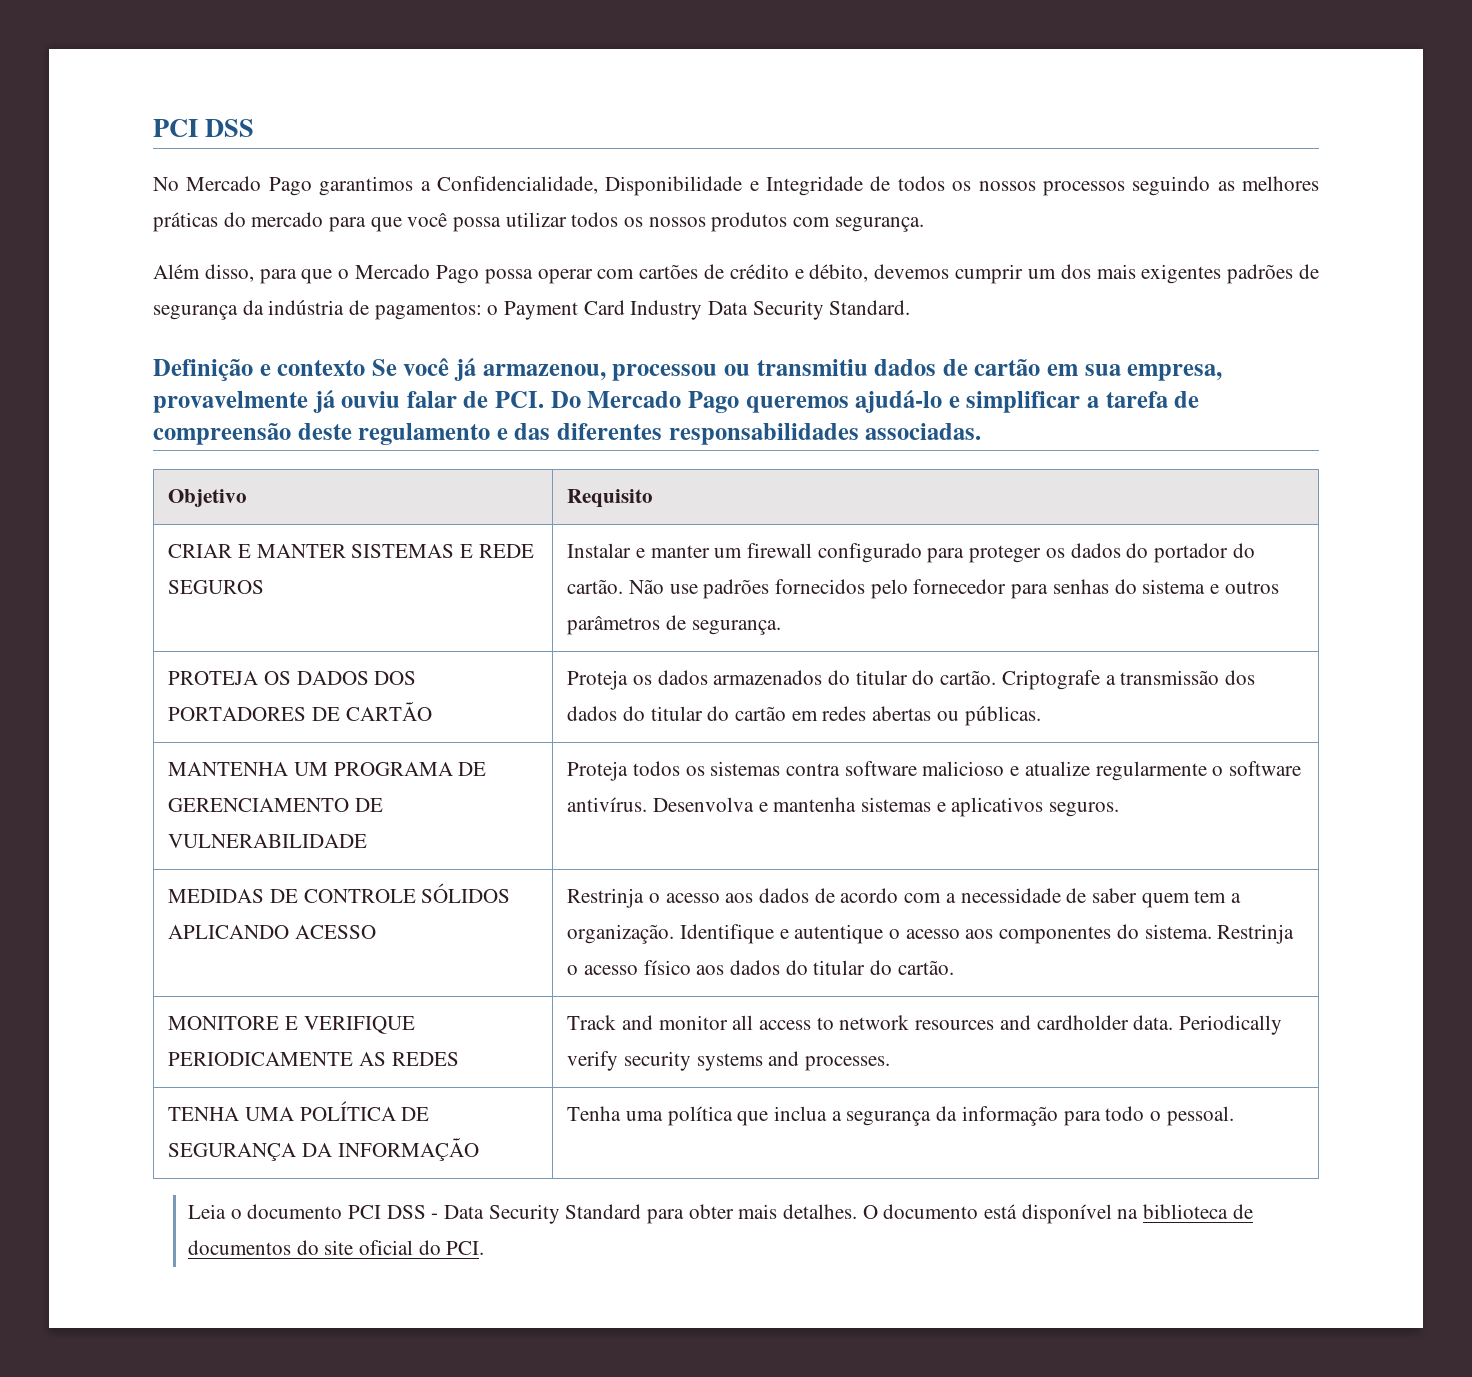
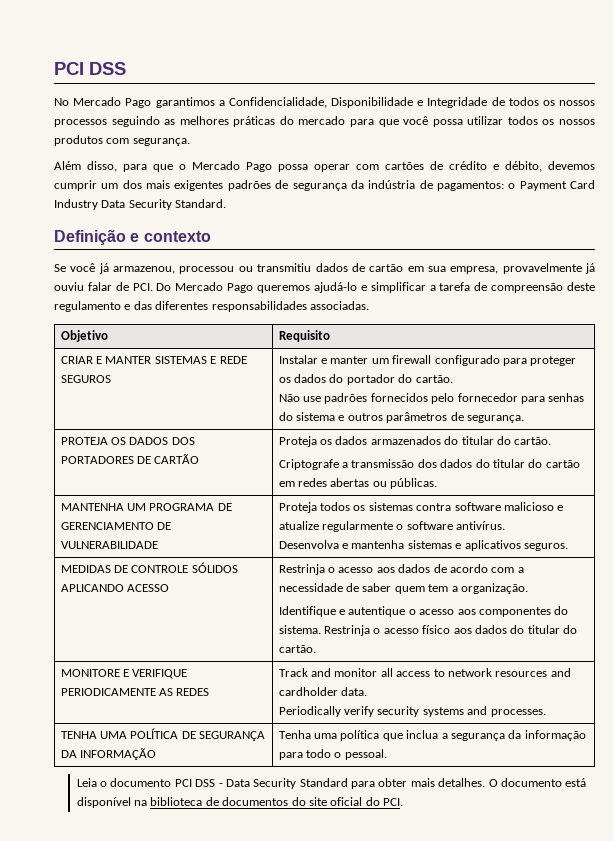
- Definição e contexto Se você já armazenou, processou ou transmitiu dados de cartão em sua empresa, provavelmente já ouviu falar de PCI. Do Mercado Pago queremos ajudá-lo e simplificar a tarefa de compreensão deste regulamento e das diferentes responsabilidades associadas.
+ Definição e contexto
+ Se você já armazenou, processou ou transmitiu dados de cartão em sua empresa, provavelmente já ouviu falar de PCI. Do Mercado Pago queremos ajudá-lo e simplificar a tarefa de compreensão deste regulamento e das diferentes responsabilidades associadas.
- CRIAR E MANTER SISTEMAS E REDE SEGUROS | Instalar e manter um firewall configurado para proteger os dados do portador do cartão. Não use padrões fornecidos pelo fornecedor para senhas do sistema e outros parâmetros de segurança.
+ CRIAR E MANTER SISTEMAS E REDE SEGUROS | Instalar e manter um firewall configurado para proteger os dados do portador do cartão.
+ Não use padrões fornecidos pelo fornecedor para senhas do sistema e outros parâmetros de segurança.
- PROTEJA OS DADOS DOS PORTADORES DE CARTÃO | Proteja os dados armazenados do titular do cartão. Criptografe a transmissão dos dados do titular do cartão em redes abertas ou públicas.
+ PROTEJA OS DADOS DOS PORTADORES DE CARTÃO | Proteja os dados armazenados do titular do cartão.
+ Criptografe a transmissão dos dados do titular do cartão em redes abertas ou públicas.
- MANTENHA UM PROGRAMA DE GERENCIAMENTO DE VULNERABILIDADE | Proteja todos os sistemas contra software malicioso e atualize regularmente o software antivírus. Desenvolva e mantenha sistemas e aplicativos seguros.
+ MANTENHA UM PROGRAMA DE GERENCIAMENTO DE VULNERABILIDADE | Proteja todos os sistemas contra software malicioso e atualize regularmente o software antivírus.
+ Desenvolva e mantenha sistemas e aplicativos seguros.
- Restrinja o acesso aos dados de acordo com a necessidade de saber quem tem a organização. Identifique e autentique o acesso aos componentes do sistema.
+ Restrinja o acesso aos dados de acordo com a necessidade de saber quem tem a organização.
+ Identifique e autentique o acesso aos componentes do sistema.
- MONITORE E VERIFIQUE PERIODICAMENTE AS REDES | Track and monitor all access to network resources and cardholder data. Periodically verify security systems and processes.
+ MONITORE E VERIFIQUE PERIODICAMENTE AS REDES | Track and monitor all access to network resources and cardholder data.
+ Periodically verify security systems and processes.

